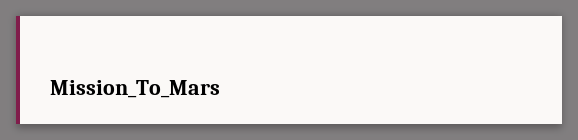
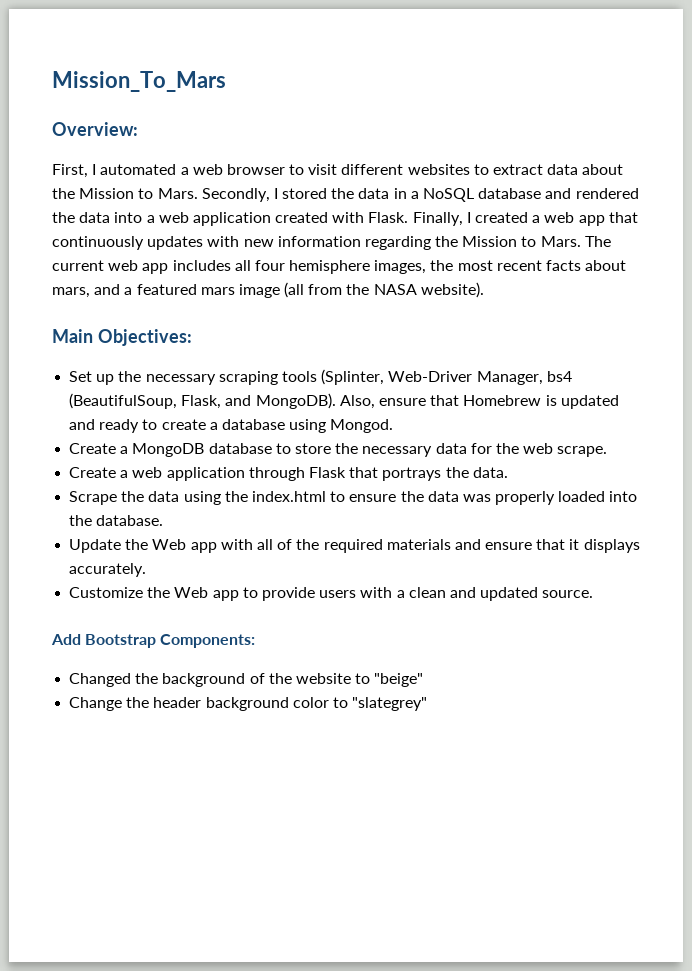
+ Overview:
+ First, I automated a web browser to visit different websites to extract data about the Mission to Mars. Secondly, I stored the data in a NoSQL database and rendered the data into a web application created with Flask. Finally, I created a web app that continuously updates with new information regarding the Mission to Mars. The current web app includes all four hemisphere images, the most recent facts about mars, and a featured mars image (all from the NASA website).
+ Main Objectives:
+ Set up the necessary scraping tools (Splinter, Web-Driver Manager, bs4 (BeautifulSoup, Flask, and MongoDB). Also, ensure that Homebrew is updated and ready to create a database using Mongod.
+ Create a MongoDB database to store the necessary data for the web scrape.
+ Create a web application through Flask that portrays the data.
+ Scrape the data using the index.html to ensure the data was properly loaded into the database.
+ Update the Web app with all of the required materials and ensure that it displays accurately.
+ Customize the Web app to provide users with a clean and updated source.
+ Add Bootstrap Components:
+ Changed the background of the website to "beige"
+ Change the header background color to "slategrey"

